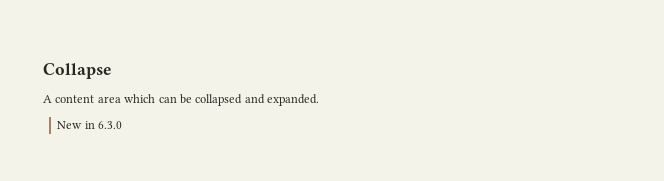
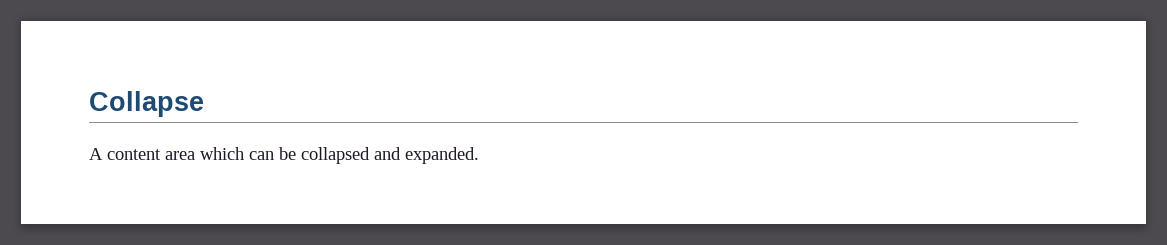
- New in 6.3.0

